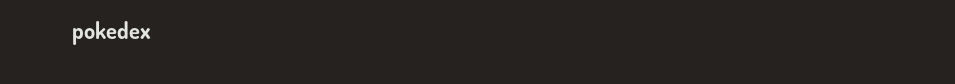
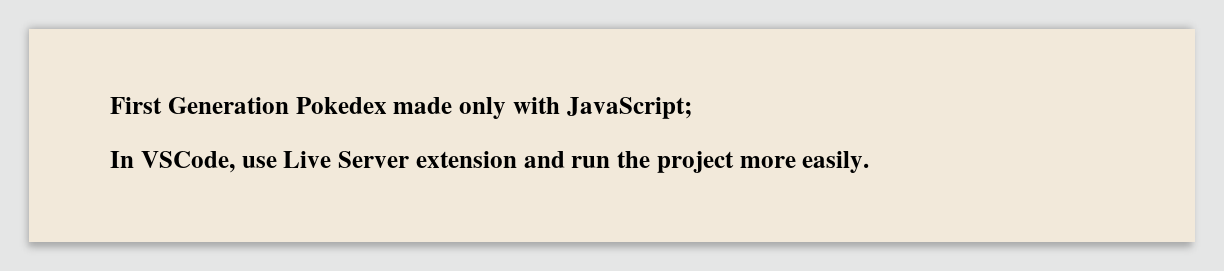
- pokedex
+ First Generation Pokedex made only with JavaScript;
+ In VSCode, use Live Server extension and run the project more easily.

